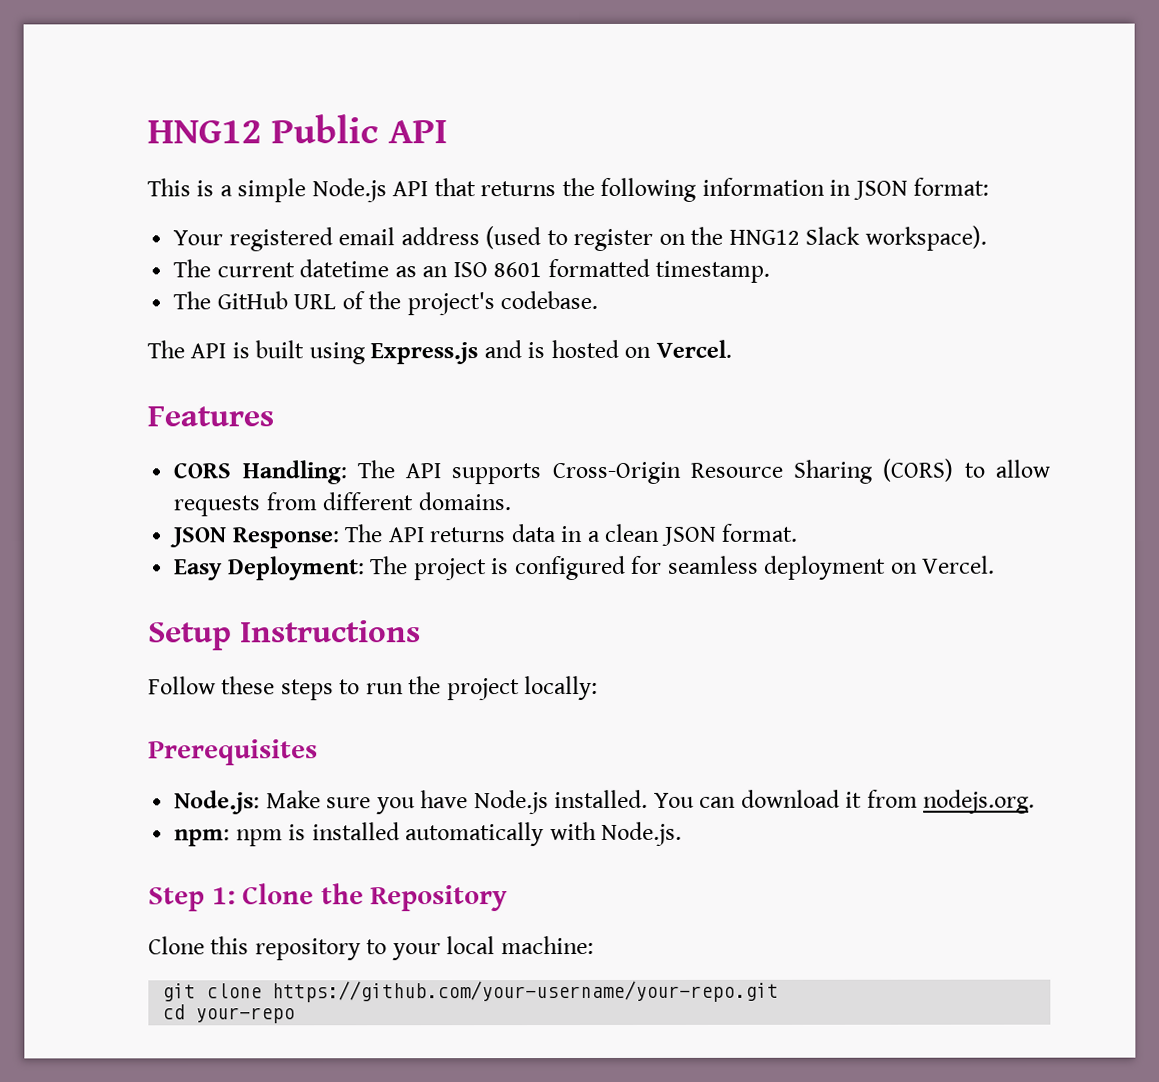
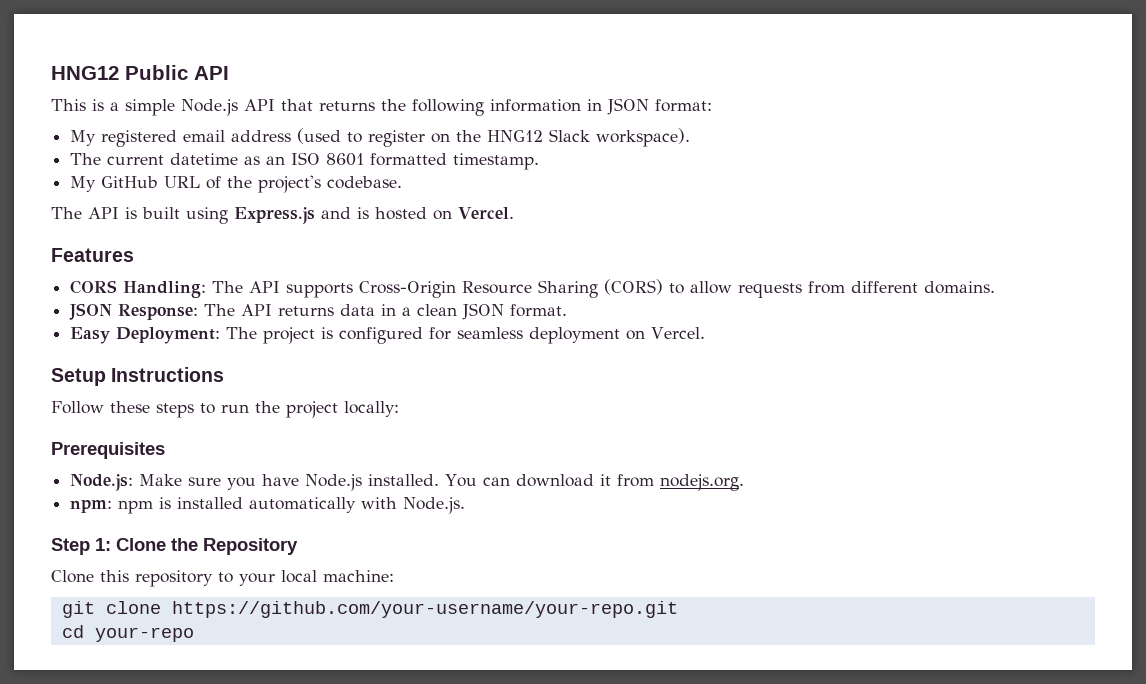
- Your registered email address (used to register on the HNG12 Slack workspace).
+ My registered email address (used to register on the HNG12 Slack workspace).
- The GitHub URL of the project's codebase.
+ My GitHub URL of the project's codebase.

